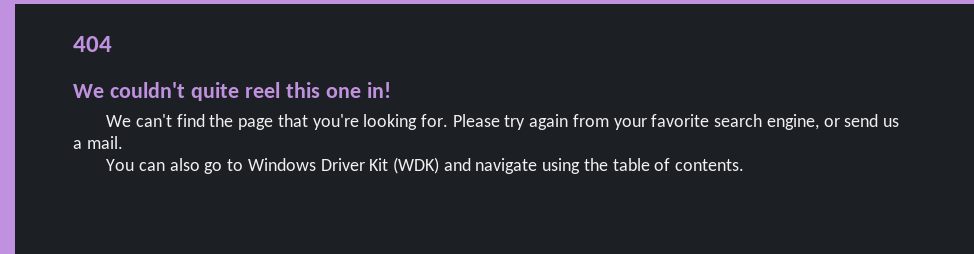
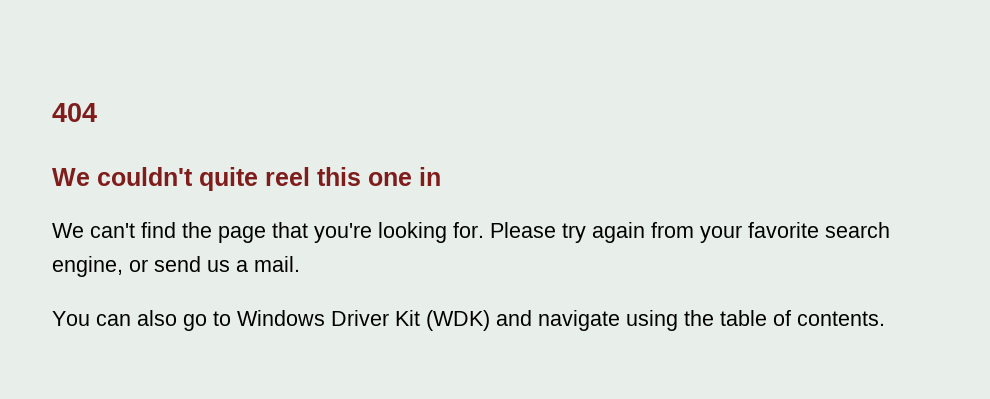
- We couldn't quite reel this one in!
+ We couldn't quite reel this one in

